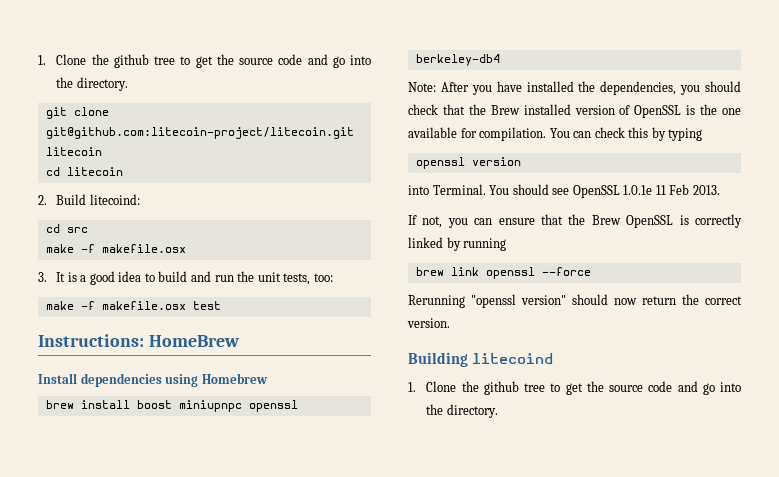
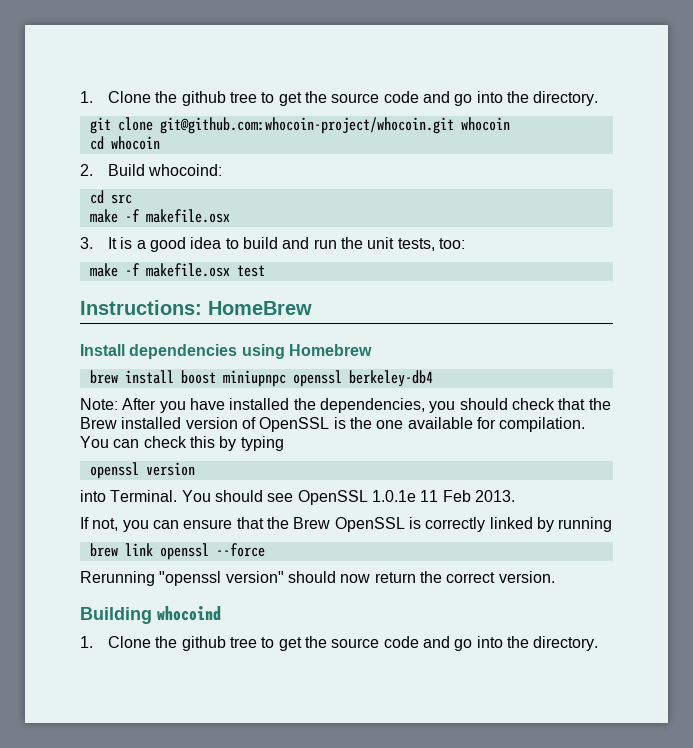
- git clone git@github.com:litecoin-project/litecoin.git litecoin
- cd litecoin
+ git clone git@github.com:whocoin-project/whocoin.git whocoin
+ cd whocoin
- 2. Build litecoind:
+ 2. Build whocoind:
- Building litecoind
+ Building whocoind

